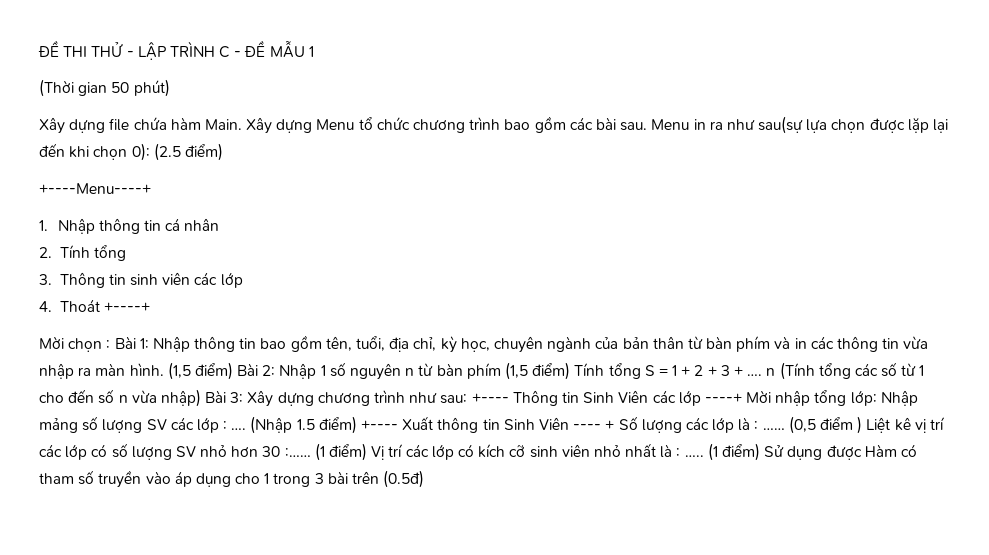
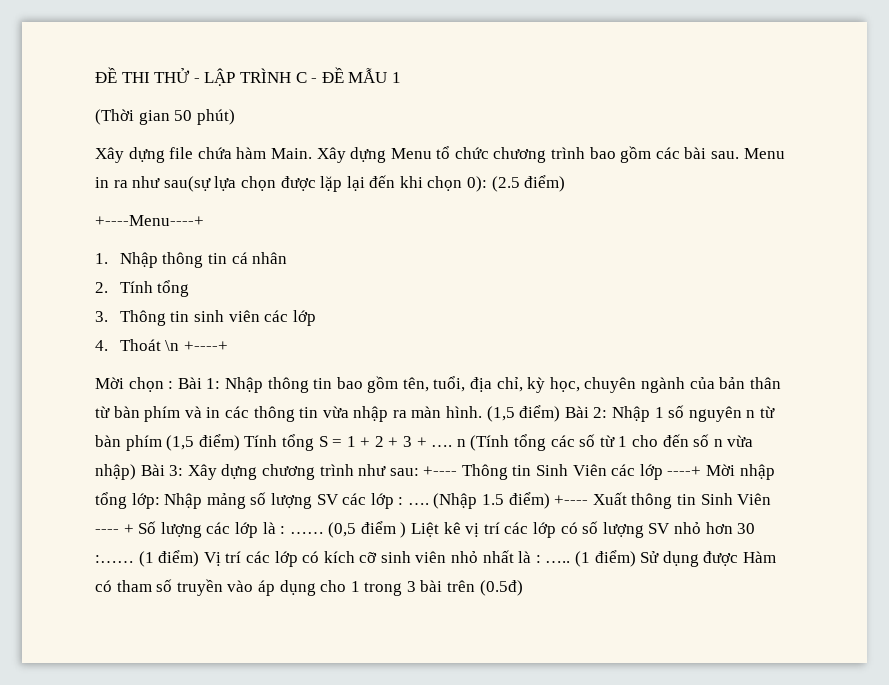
- 4. Thoát +----+
+ 4. Thoát \n +----+

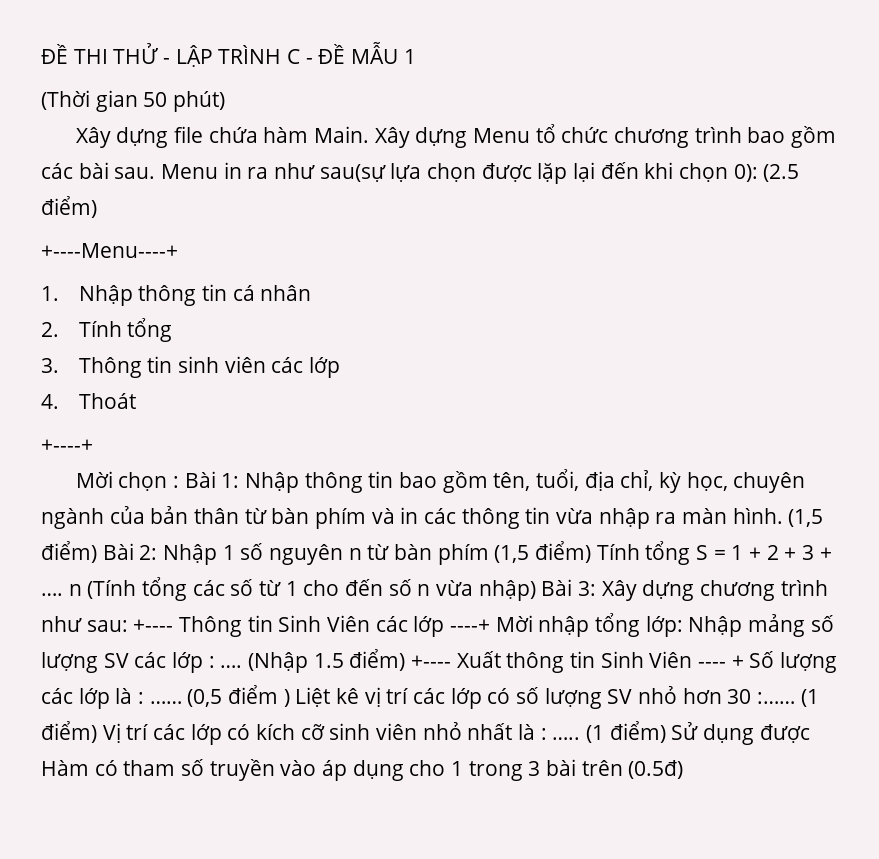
- 4. Thoát \n +----+
+ 4. Thoát
+ +----+

